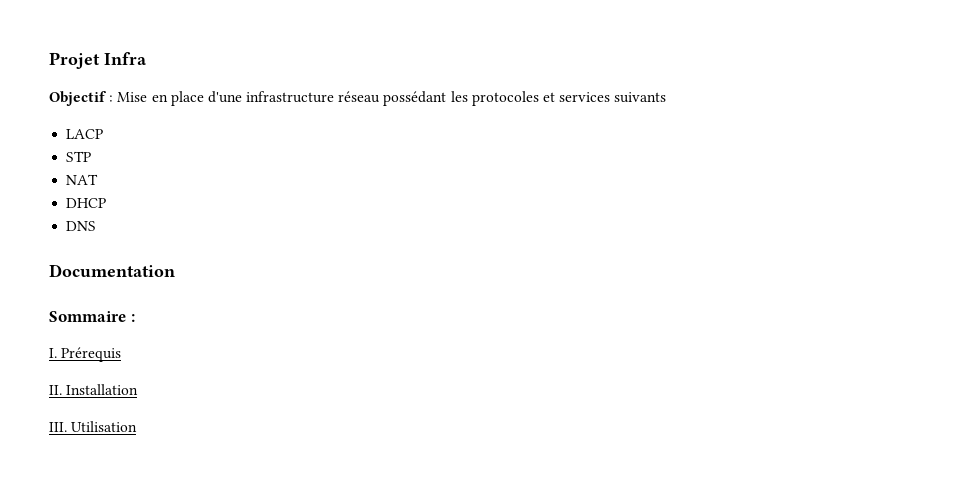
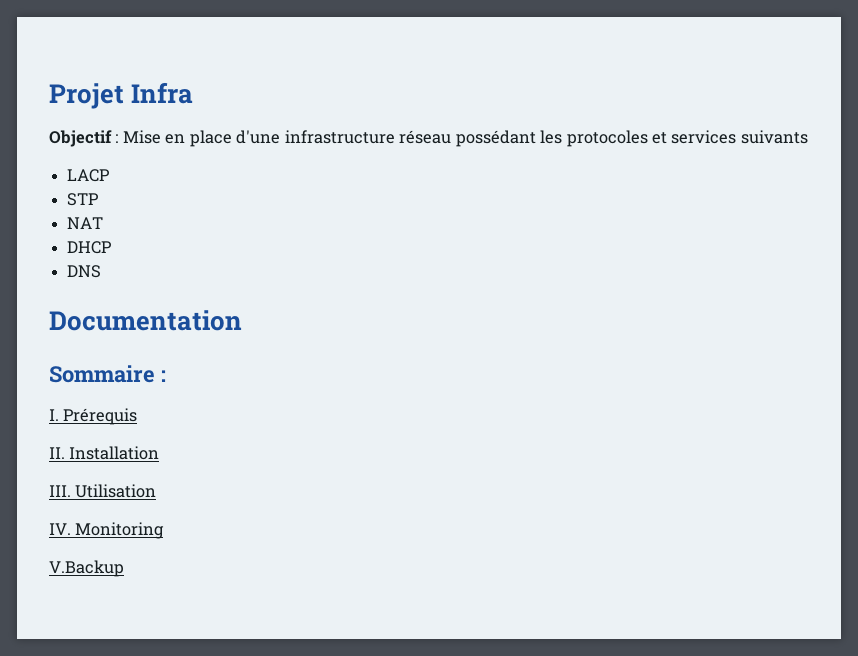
+ IV. Monitoring
+ V.Backup

